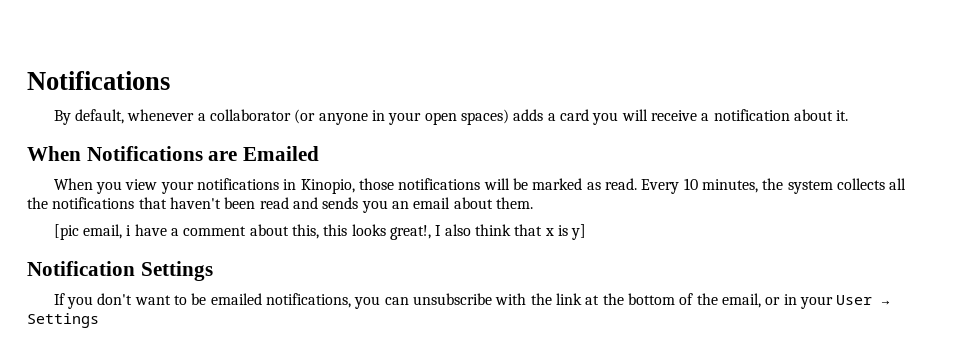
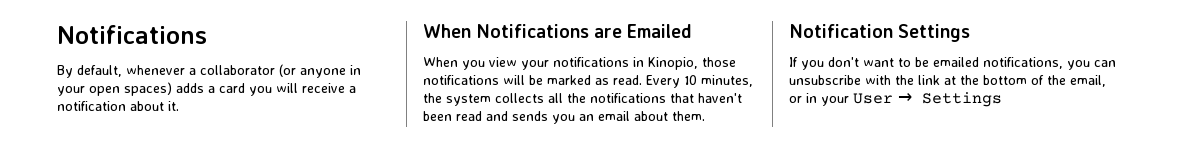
- [pic email, i have a comment about this, this looks great!, I also think that x is y]

